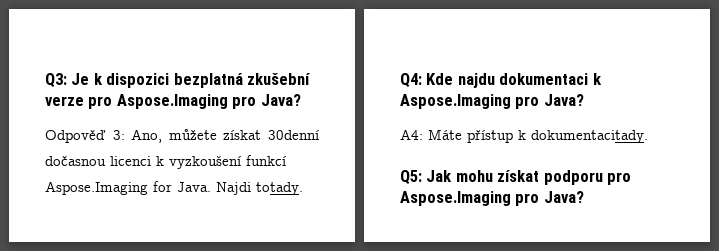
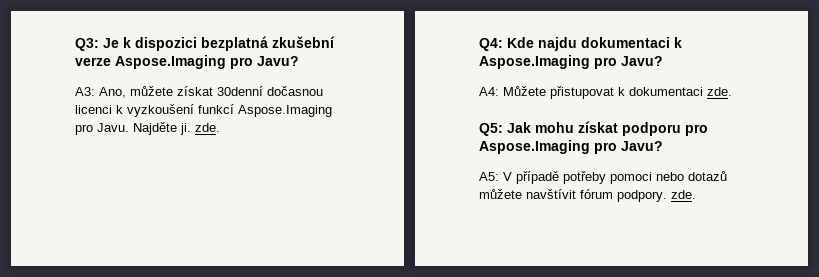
- Q3: Je k dispozici bezplatná zkušební verze pro Aspose.Imaging pro Java?
- Odpověď 3: Ano, můžete získat 30denní dočasnou licenci k vyzkoušení funkcí Aspose.Imaging for Java. Najdi totady.
+ Q3: Je k dispozici bezplatná zkušební verze Aspose.Imaging pro Javu?
+ A3: Ano, můžete získat 30denní dočasnou licenci k vyzkoušení funkcí Aspose.Imaging pro Javu. Najděte ji. zde.
- Q4: Kde najdu dokumentaci k Aspose.Imaging pro Java?
+ Q4: Kde najdu dokumentaci k Aspose.Imaging pro Javu?
- A4: Máte přístup k dokumentacitady.
+ A4: Můžete přistupovat k dokumentaci zde.
- Q5: Jak mohu získat podporu pro Aspose.Imaging pro Java?
+ Q5: Jak mohu získat podporu pro Aspose.Imaging pro Javu?
+ A5: V případě potřeby pomoci nebo dotazů můžete navštívit fórum podpory. zde.

